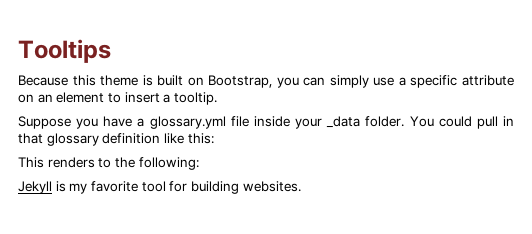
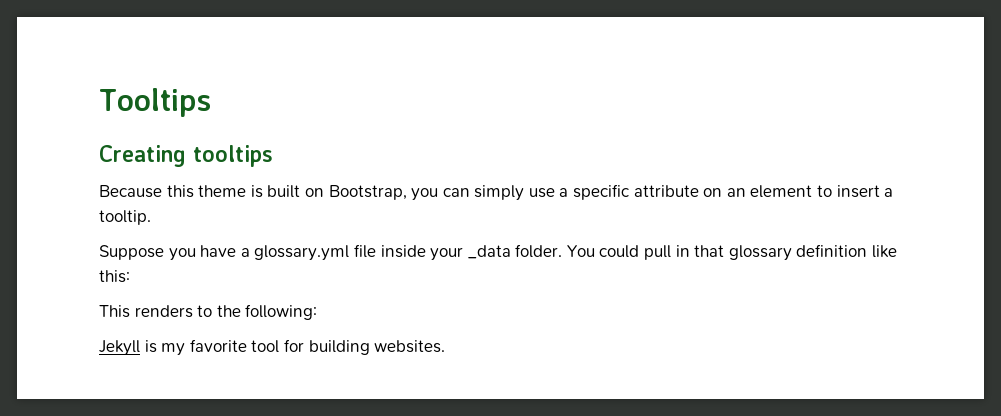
+ Creating tooltips

